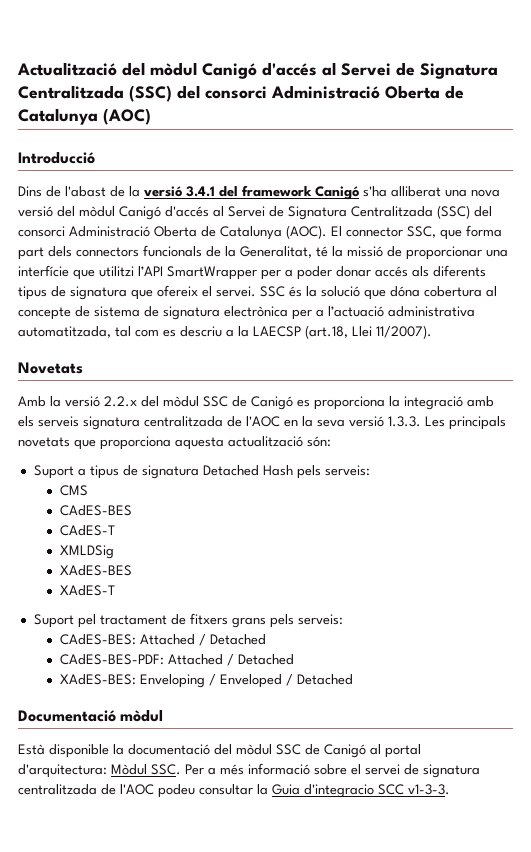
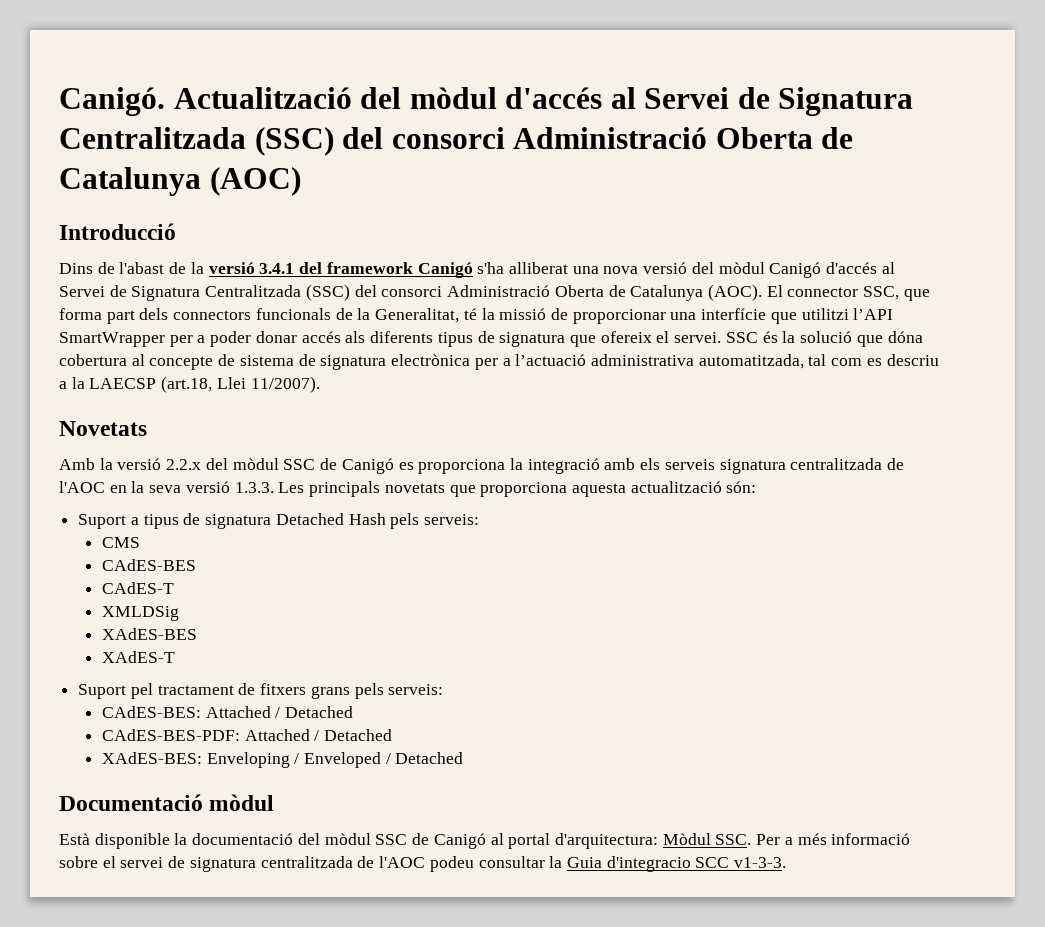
+ Canigó.
- Actualització del mòdul Canigó d'accés al Servei de Signatura Centralitzada (SSC) del consorci Administració Oberta de Catalunya (AOC)
+ Actualització del mòdul d'accés al Servei de Signatura Centralitzada (SSC) del consorci Administració Oberta de Catalunya (AOC)

